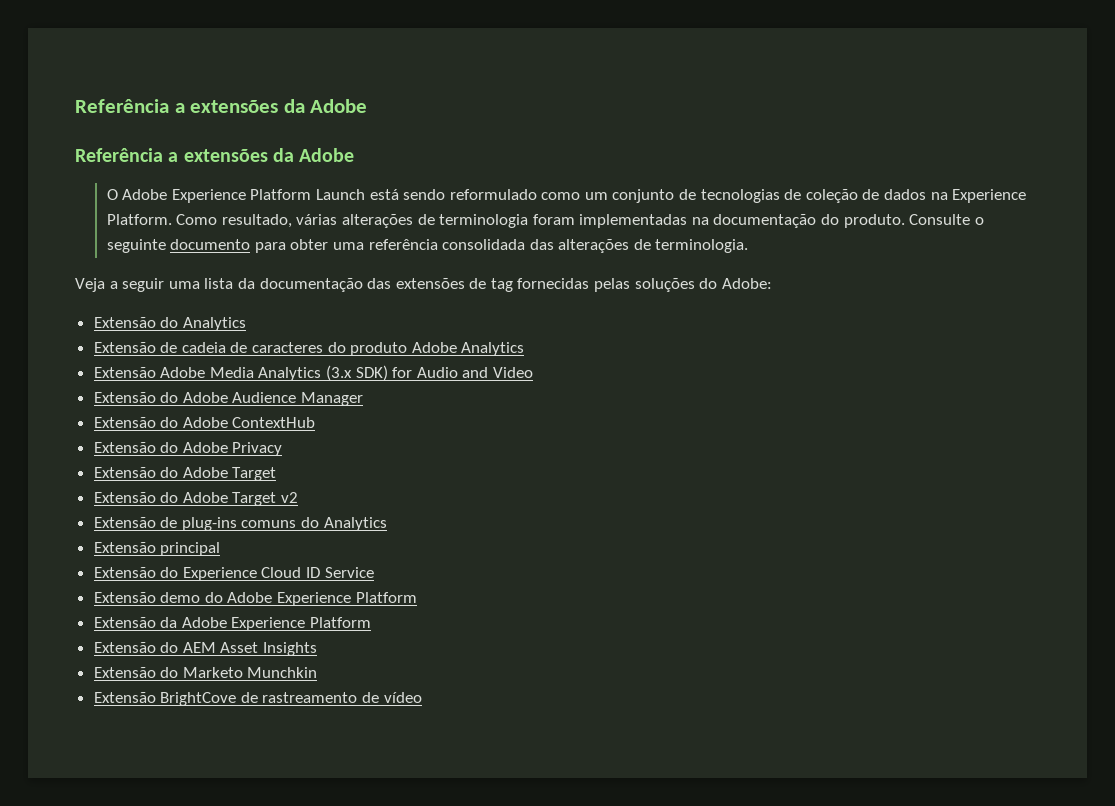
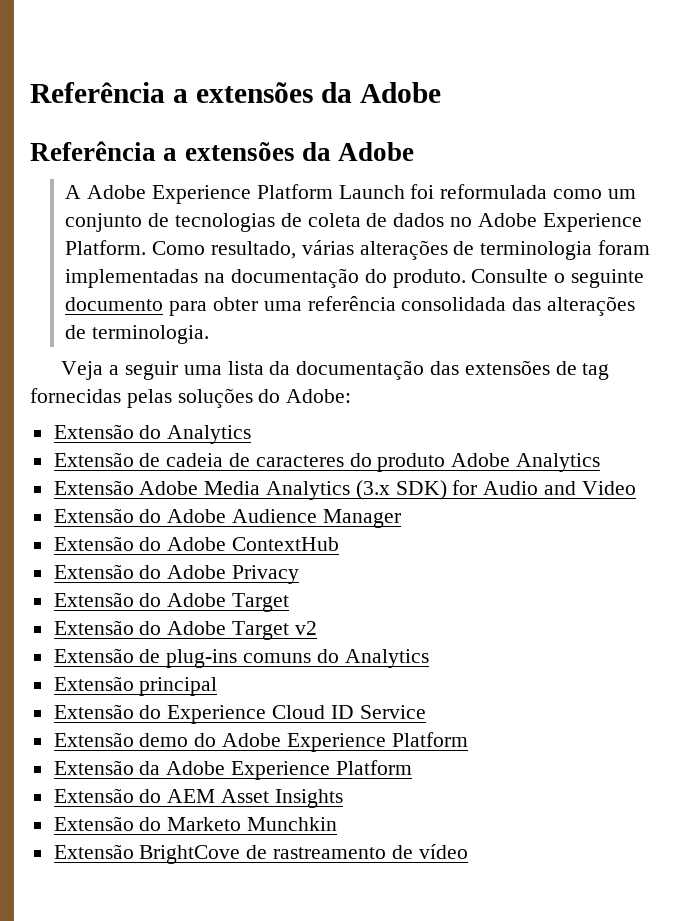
- O Adobe Experience Platform Launch está sendo reformulado como um conjunto de tecnologias de coleção de dados na Experience Platform.
+ A Adobe Experience Platform Launch foi reformulada como um conjunto de tecnologias de coleta de dados no Adobe Experience Platform.

